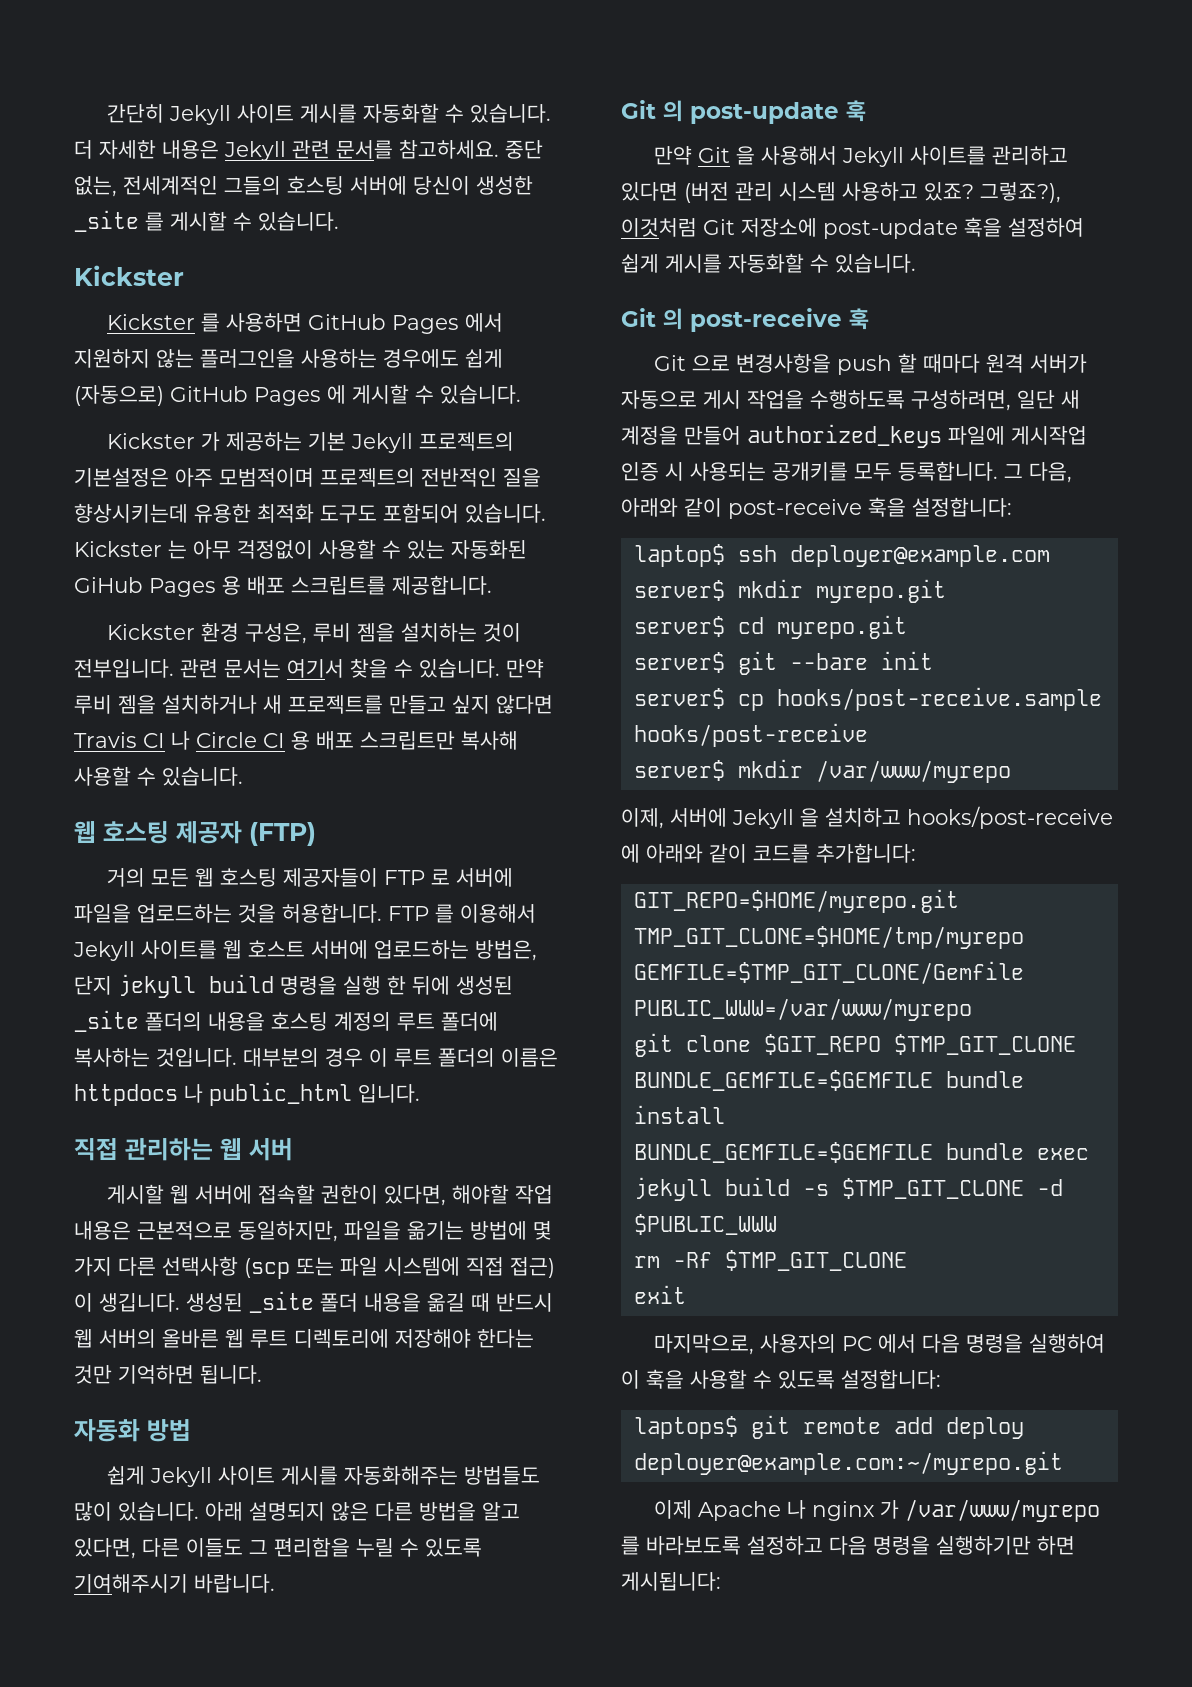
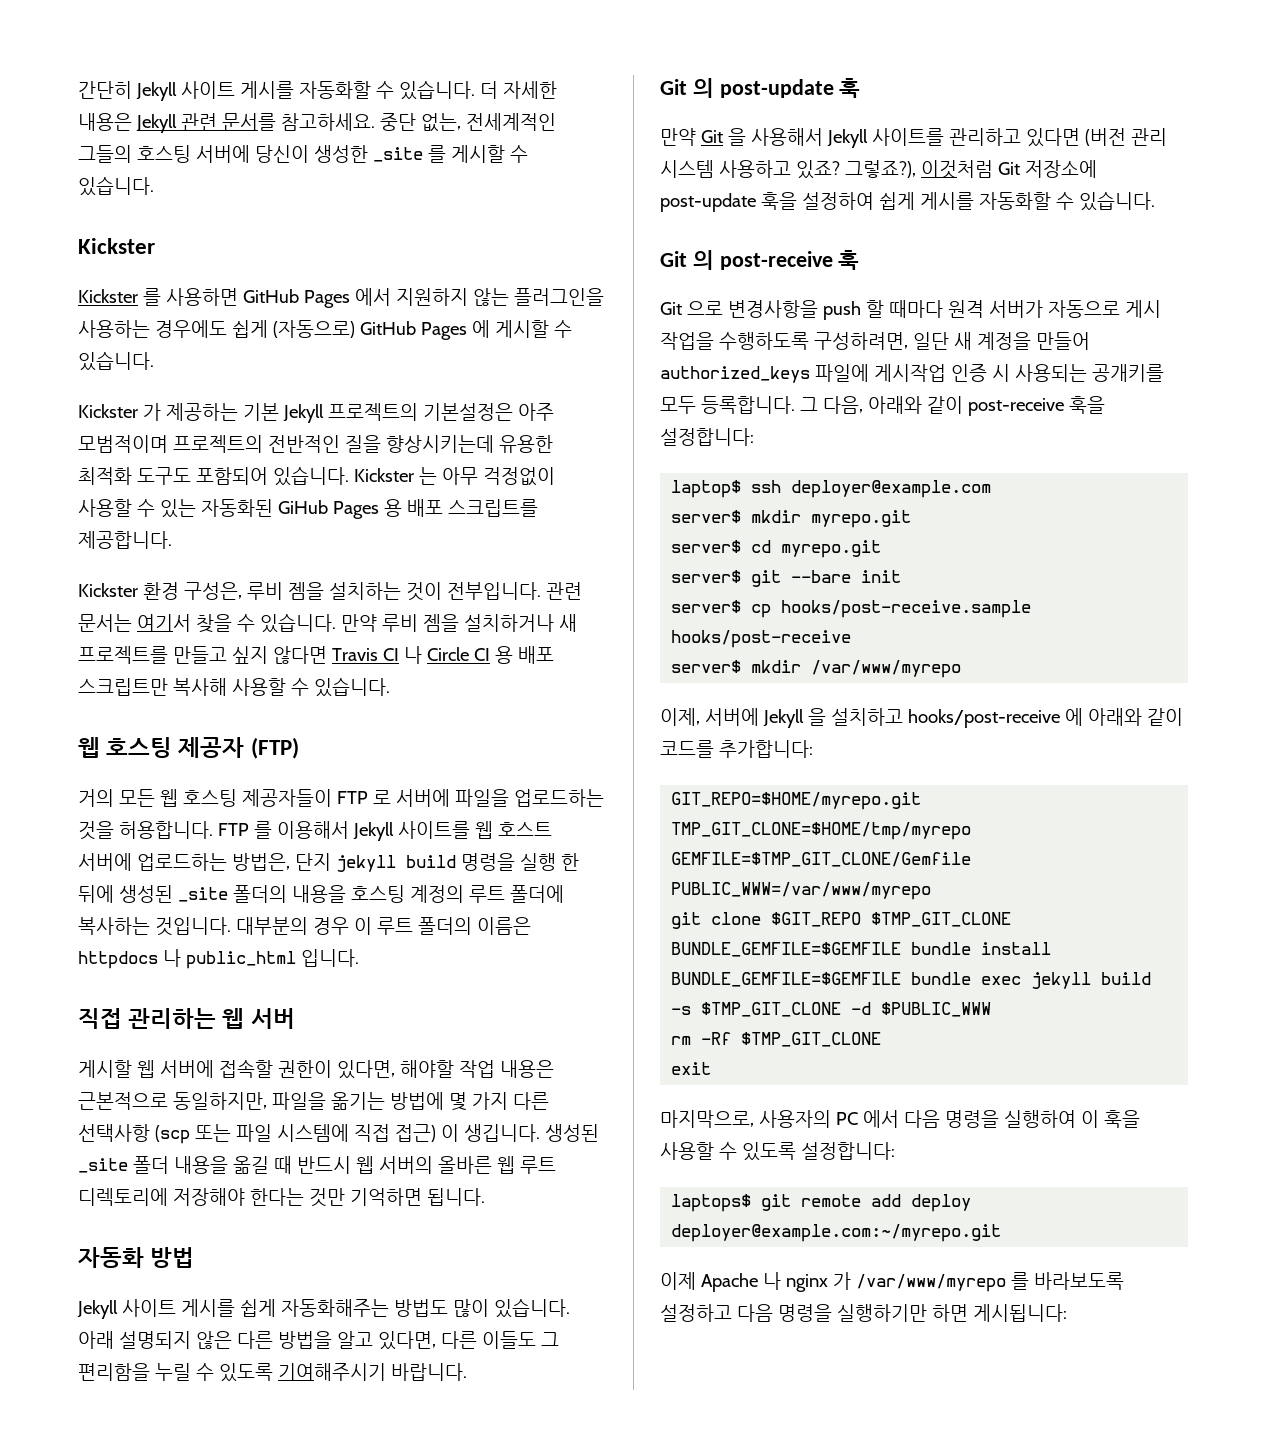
- 쉽게 Jekyll 사이트 게시를 자동화해주는 방법들도 많이 있습니다.
+ Jekyll 사이트 게시를 쉽게 자동화해주는 방법도 많이 있습니다.

